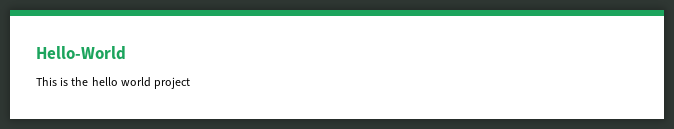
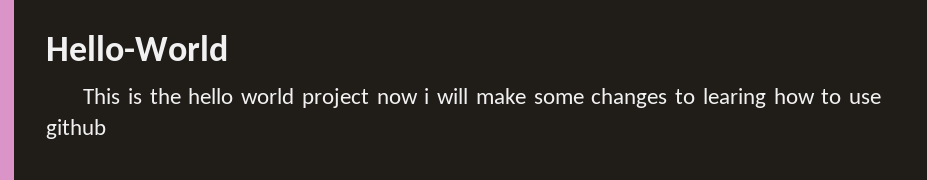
- This is the hello world project
+ This is the hello world project now i will make some changes to learing how to use github

